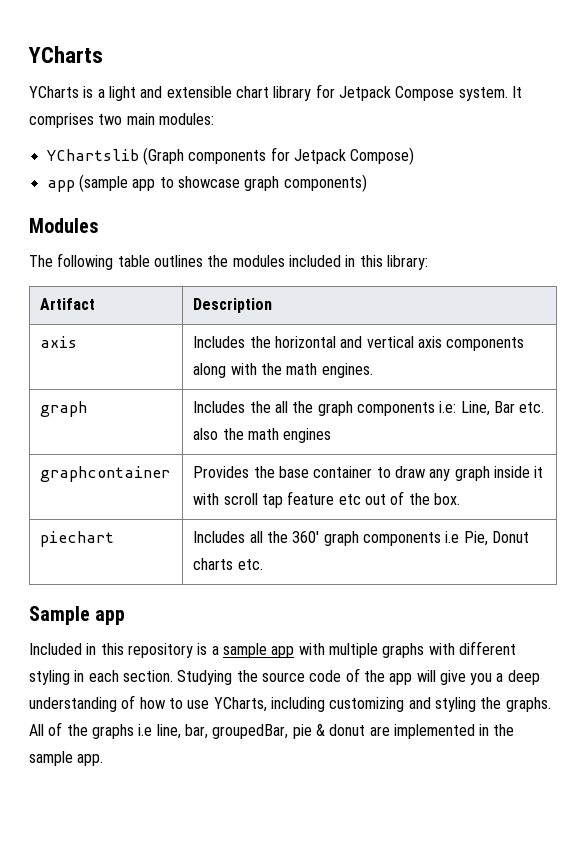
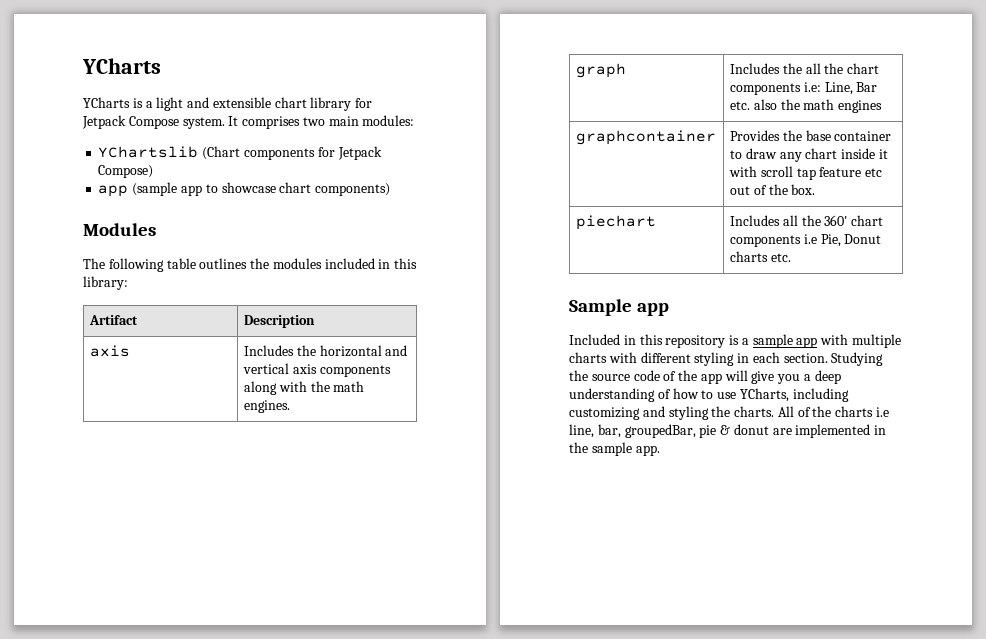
- YChartslib (Graph components for Jetpack Compose)
+ YChartslib (Chart components for Jetpack Compose)
- app (sample app to showcase graph components)
+ app (sample app to showcase chart components)
- graph | Includes the all the graph components i.e: Line, Bar etc. also the math engines
+ graph | Includes the all the chart components i.e: Line, Bar etc. also the math engines
- graphcontainer | Provides the base container to draw any graph inside it with scroll tap feature etc out of the box.
+ graphcontainer | Provides the base container to draw any chart inside it with scroll tap feature etc out of the box.
- piechart | Includes all the 360' graph components i.e Pie, Donut charts etc.
+ piechart | Includes all the 360' chart components i.e Pie, Donut charts etc.
- Included in this repository is a sample app with multiple graphs with different styling in each section.
+ Included in this repository is a sample app with multiple charts with different styling in each section.
- Studying the source code of the app will give you a deep understanding of how to use YCharts, including customizing and styling the graphs.
+ Studying the source code of the app will give you a deep understanding of how to use YCharts, including customizing and styling the charts.
- All of the graphs i.e line, bar, groupedBar, pie & donut are implemented in the sample app.
+ All of the charts i.e line, bar, groupedBar, pie & donut are implemented in the sample app.

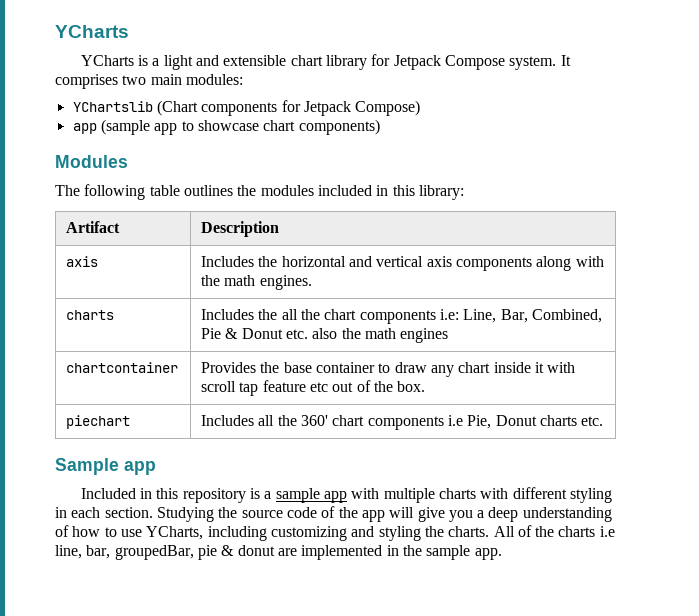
- graph | Includes the all the chart components i.e: Line, Bar etc. also the math engines
+ charts | Includes the all the chart components i.e: Line, Bar, Combined, Pie & Donut etc. also the math engines
- graphcontainer | Provides the base container to draw any chart inside it with scroll tap feature etc out of the box.
+ chartcontainer | Provides the base container to draw any chart inside it with scroll tap feature etc out of the box.

